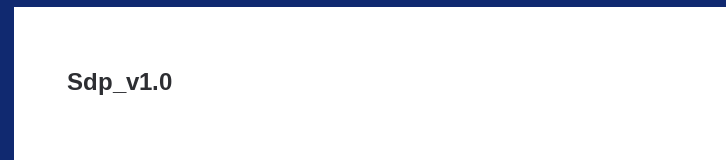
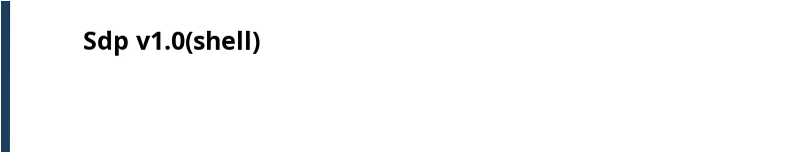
- Sdp_v1.0
+ Sdp v1.0(shell)

